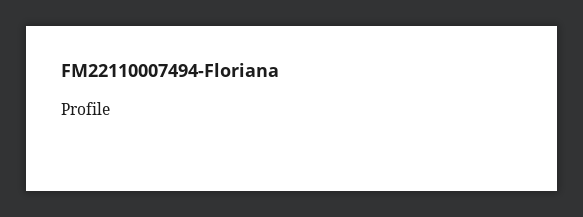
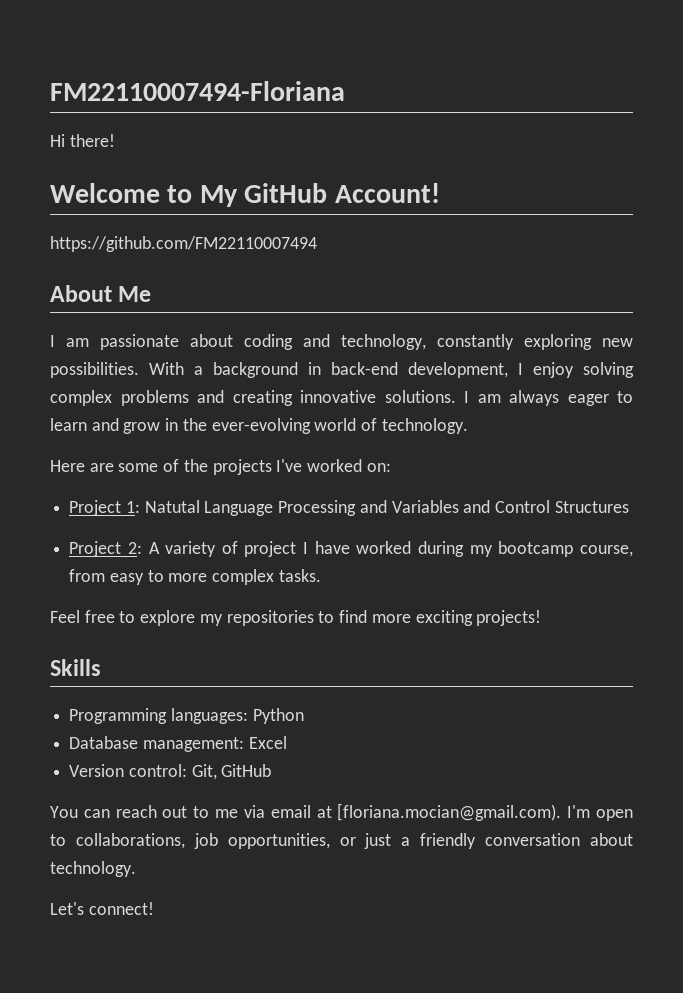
- Profile
+ Hi there!
+ Welcome to My GitHub Account!
+ https://github.com/FM22110007494
+ About Me
+ I am passionate about coding and technology, constantly exploring new possibilities. With a background in back-end development, I enjoy solving complex problems and creating innovative solutions. I am always eager to learn and grow in the ever-evolving world of technology.
+ Here are some of the projects I've worked on:
+ Project 1: Natutal Language Processing and Variables and Control Structures
+ Project 2: A variety of project I have worked during my bootcamp course, from easy to more complex tasks.
+ Feel free to explore my repositories to find more exciting projects!
+ Skills
+ Programming languages: Python
+ Database management: Excel
+ Version control: Git, GitHub
+ You can reach out to me via email at [floriana.mocian@gmail.com). I'm open to collaborations, job opportunities, or just a friendly conversation about technology.
+ Let's connect!

